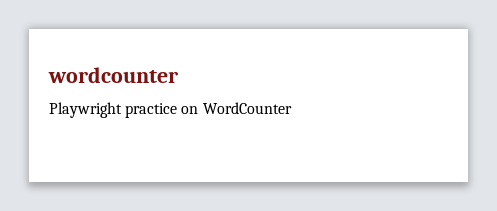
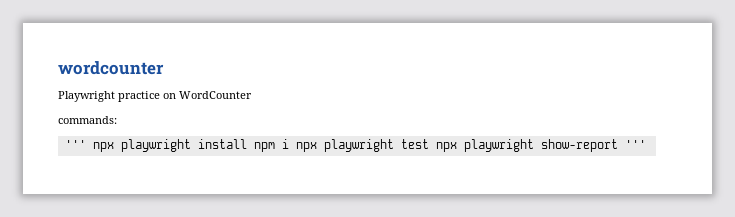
+ commands:
+ ''' npx playwright install npm i npx playwright test npx playwright show-report '''

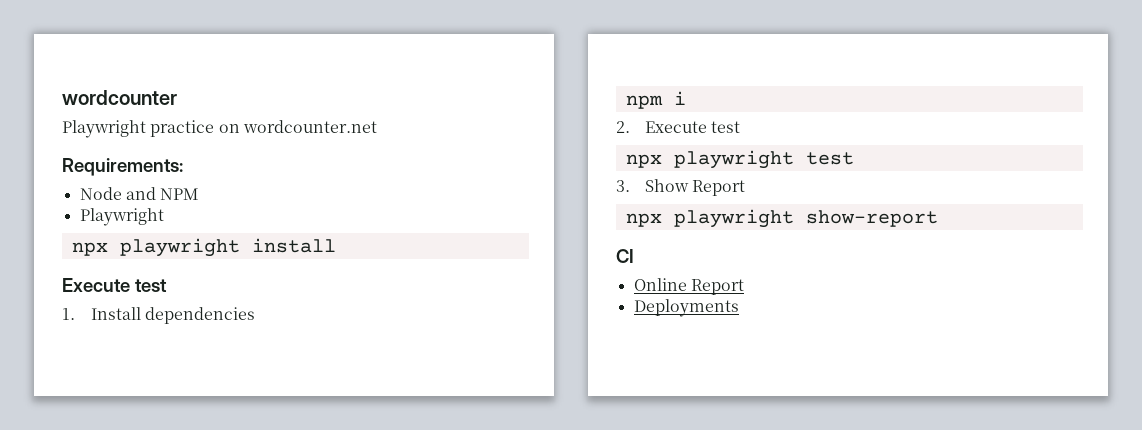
- Playwright practice on WordCounter
- commands:
- ''' npx playwright install npm i npx playwright test npx playwright show-report '''
+ Playwright practice on wordcounter.net
+ Requirements:
+ Node and NPM
+ Playwright
+ npx playwright install
+ Execute test
+ 1. Install dependencies
+ npm i
+ 2. Execute test
+ npx playwright test
+ 3. Show Report
+ npx playwright show-report
+ CI
+ Online Report
+ Deployments

